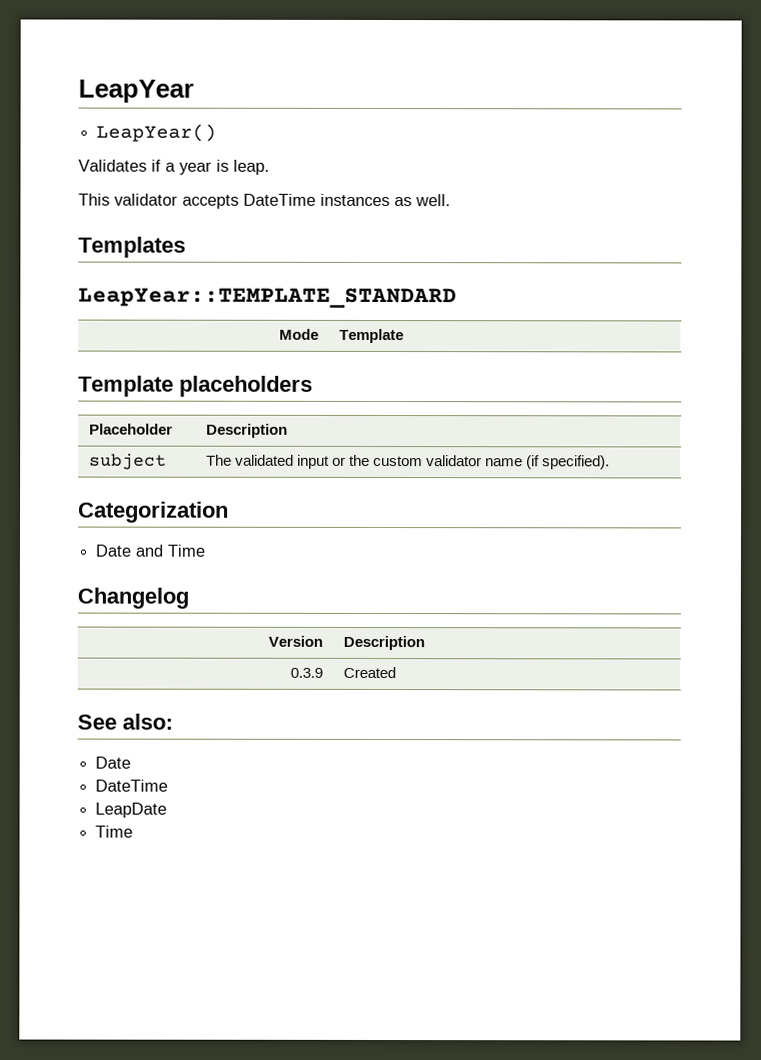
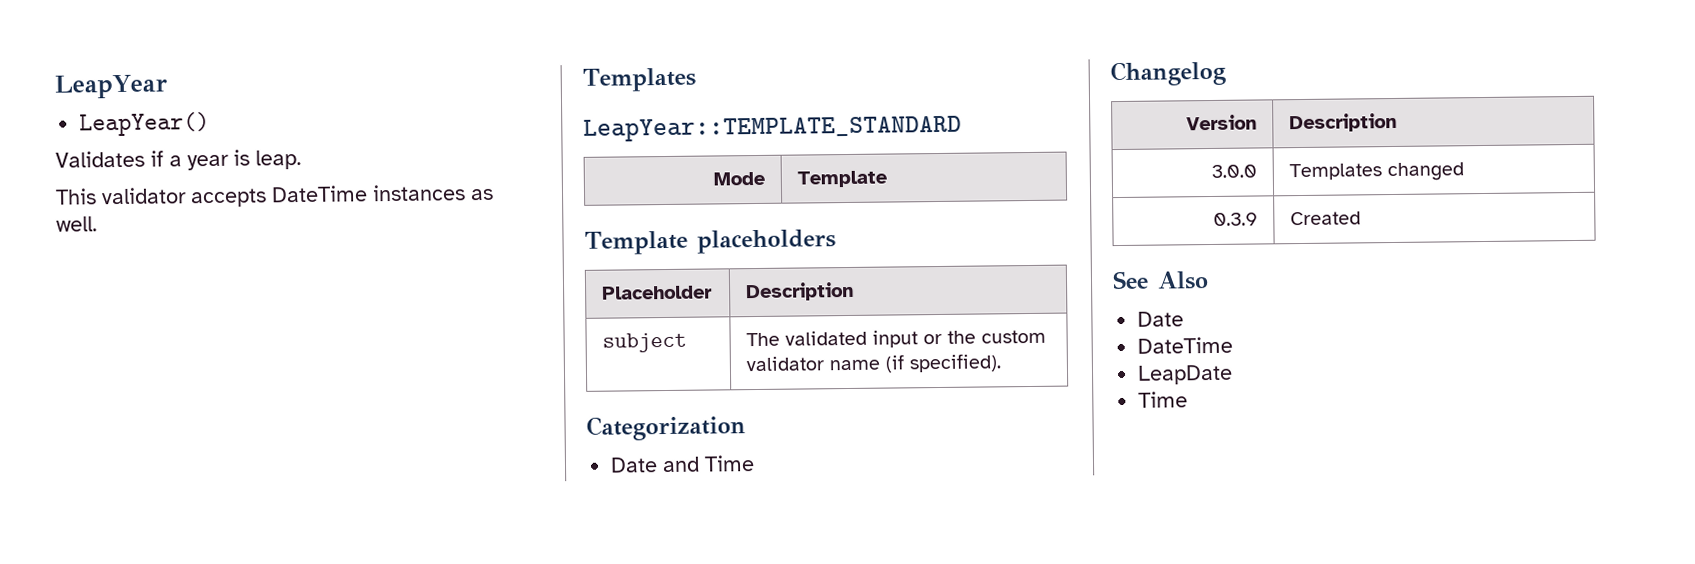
+ 3.0.0 | Templates changed
- See also:
+ See Also

